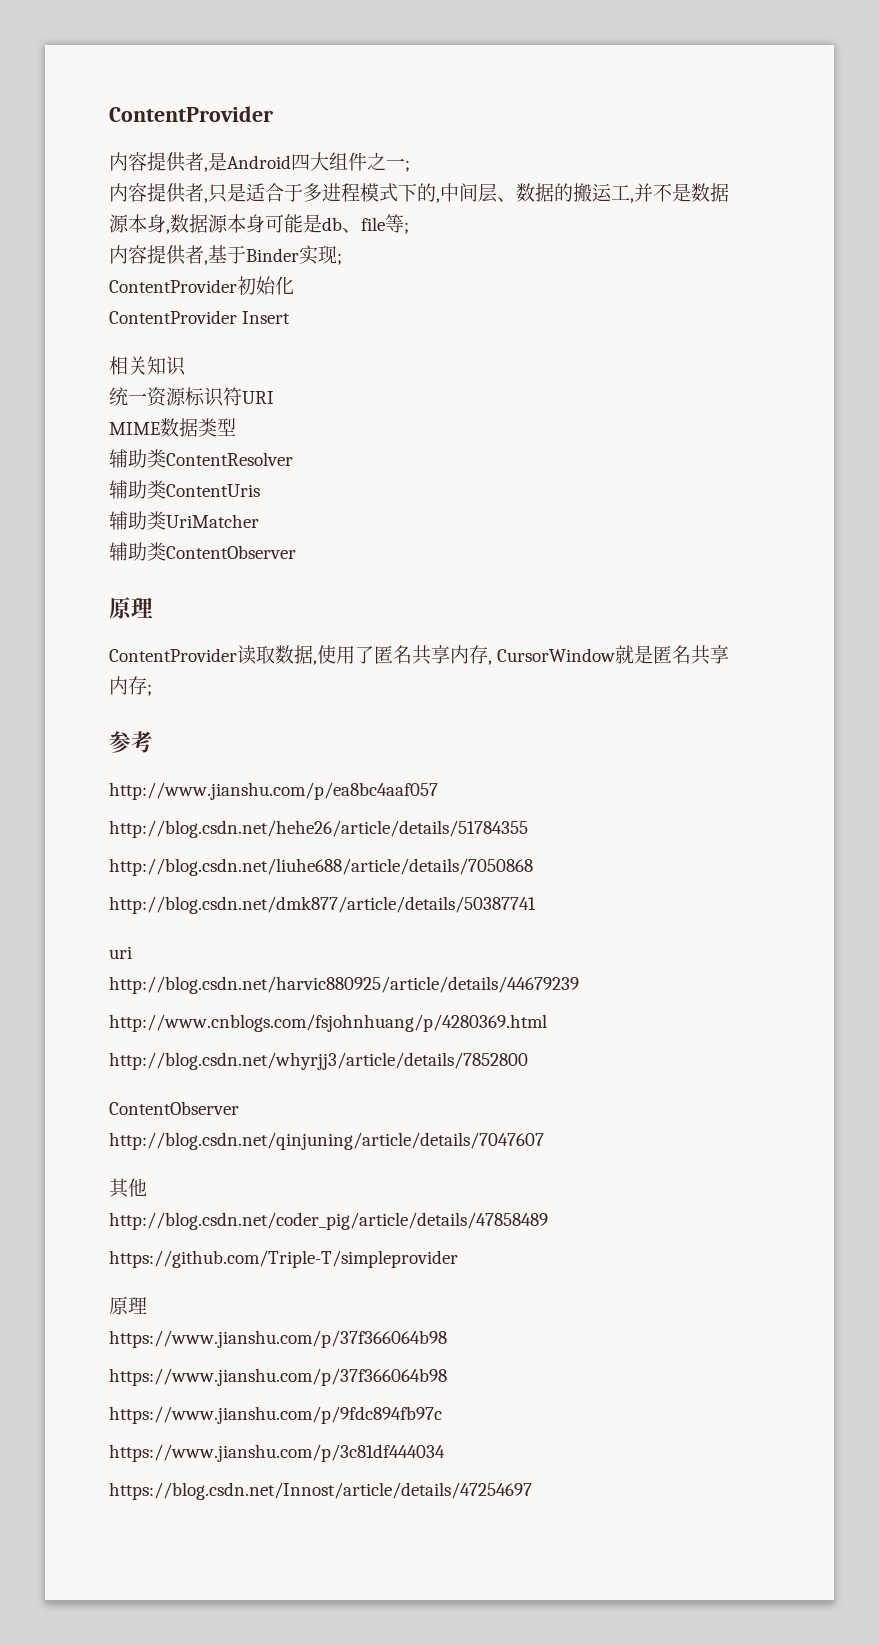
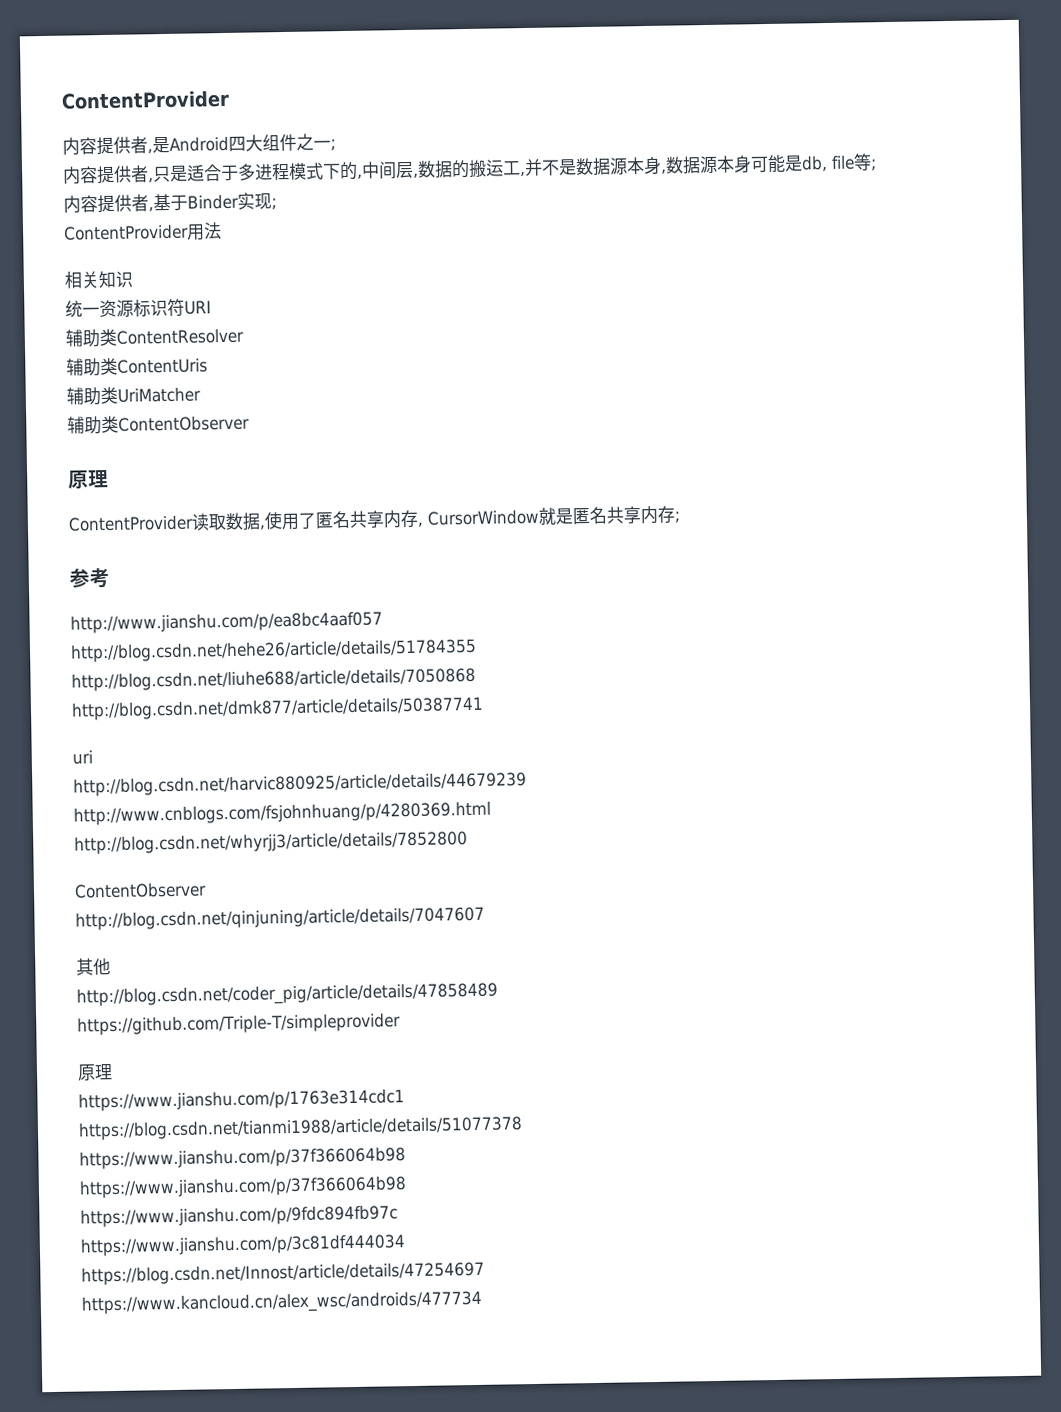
- 内容提供者,只是适合于多进程模式下的,中间层、数据的搬运工,并不是数据源本身,数据源本身可能是db、file等;
+ 内容提供者,只是适合于多进程模式下的,中间层,数据的搬运工,并不是数据源本身,数据源本身可能是db, file等;
- ContentProvider初始化
- ContentProvider Insert
+ ContentProvider用法
- MIME数据类型
+ https://www.jianshu.com/p/1763e314cdc1
+ https://blog.csdn.net/tianmi1988/article/details/51077378
+ https://www.kancloud.cn/alex_wsc/androids/477734

